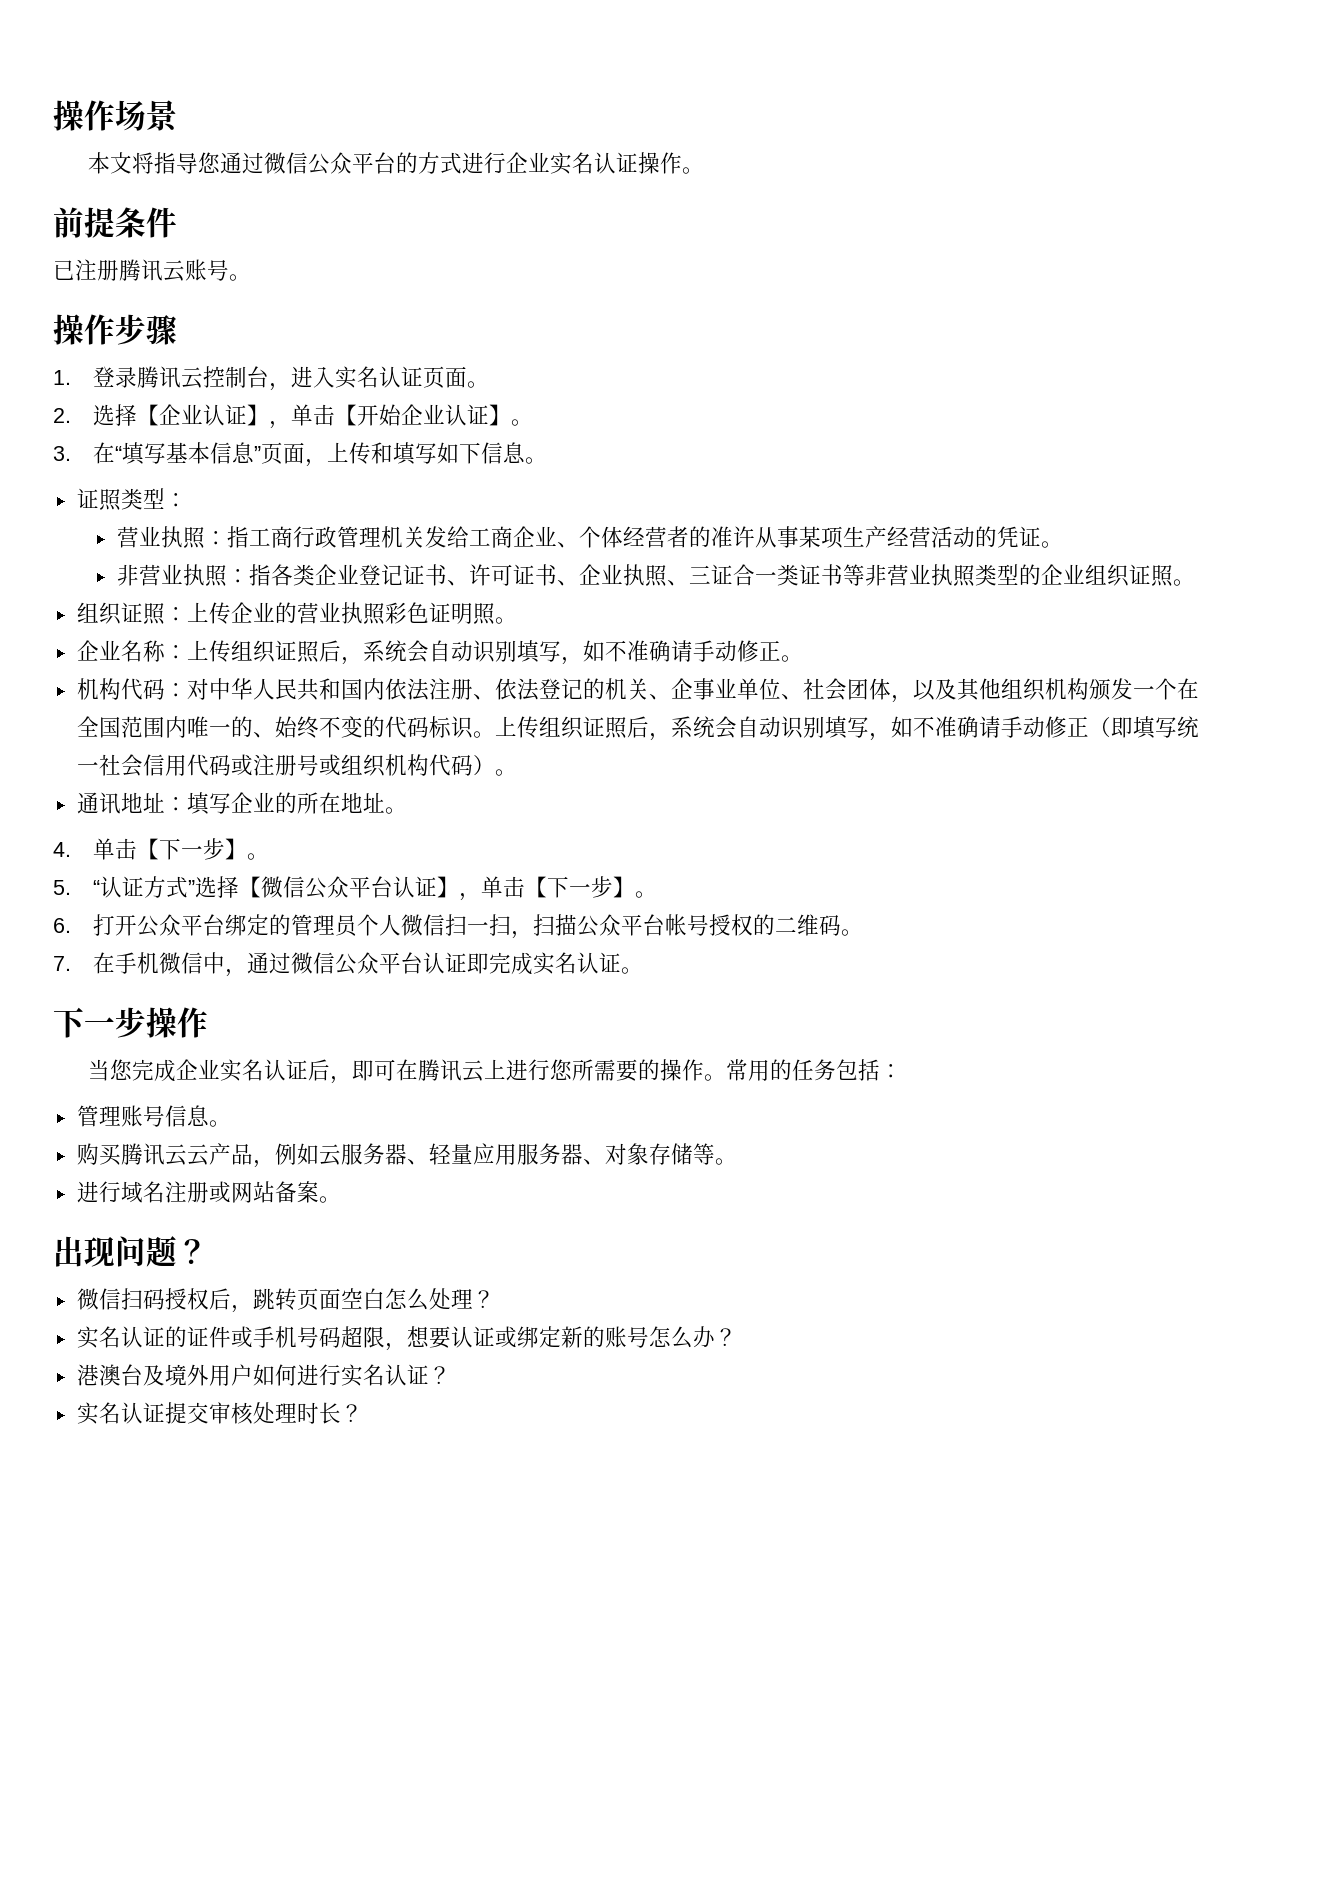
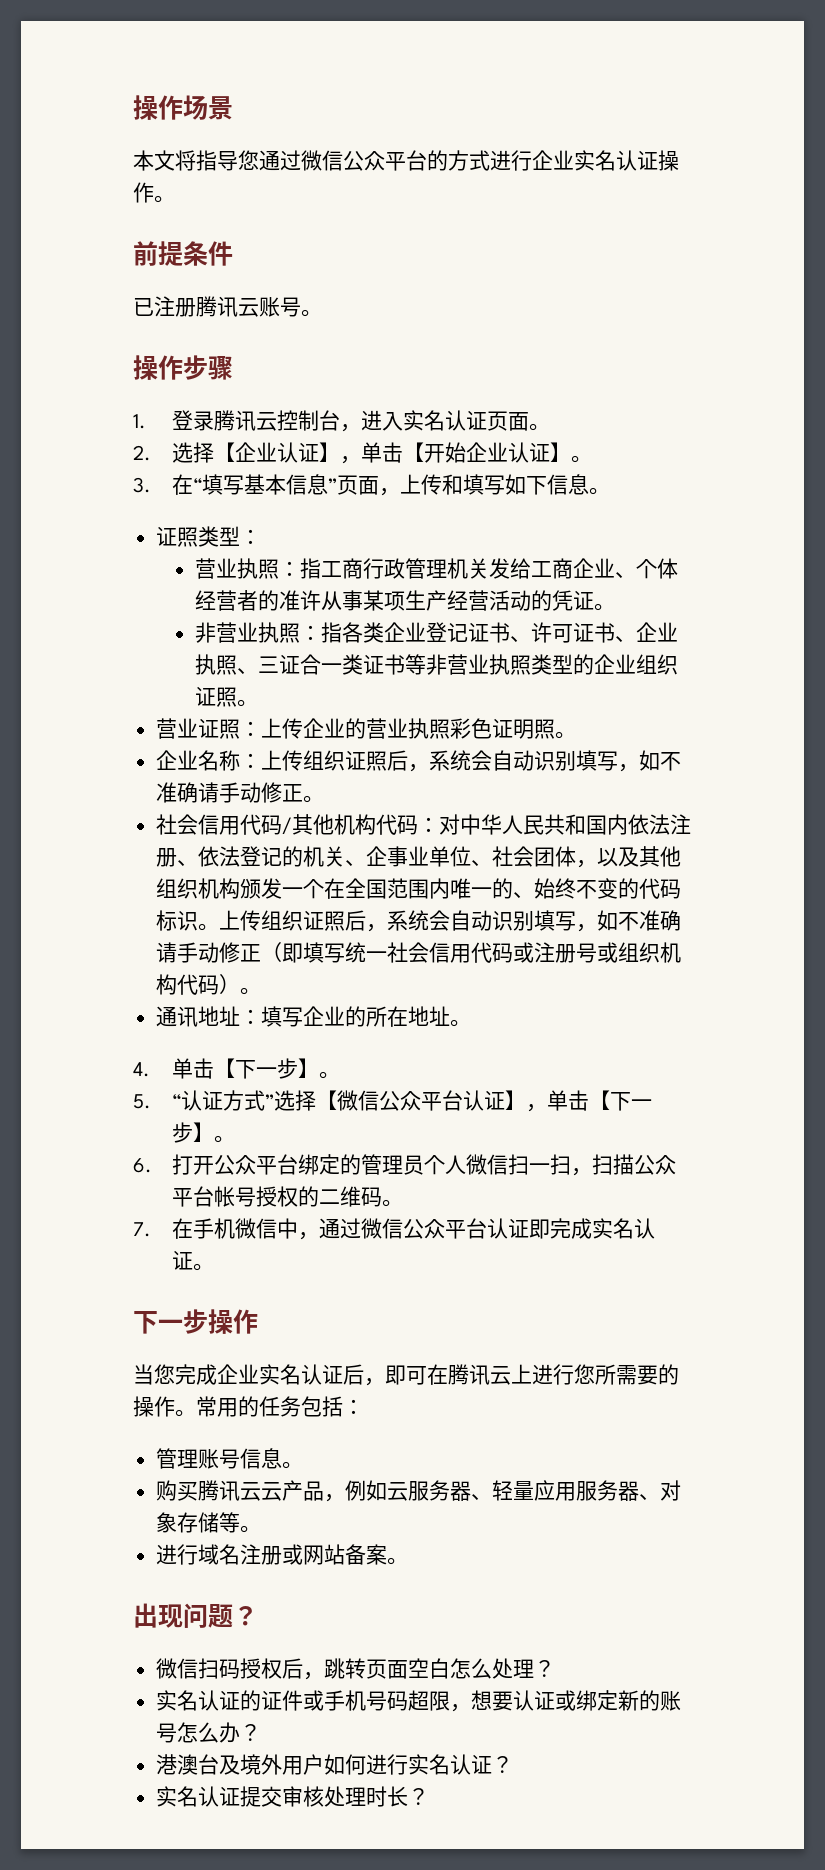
- 组织证照：上传企业的营业执照彩色证明照。
+ 营业证照：上传企业的营业执照彩色证明照。
- 机构代码：对中华人民共和国内依法注册、依法登记的机关、企事业单位、社会团体，以及其他组织机构颁发一个在全国范围内唯一的、始终不变的代码标识。
+ 社会信用代码/其他机构代码：对中华人民共和国内依法注册、依法登记的机关、企事业单位、社会团体，以及其他组织机构颁发一个在全国范围内唯一的、始终不变的代码标识。

